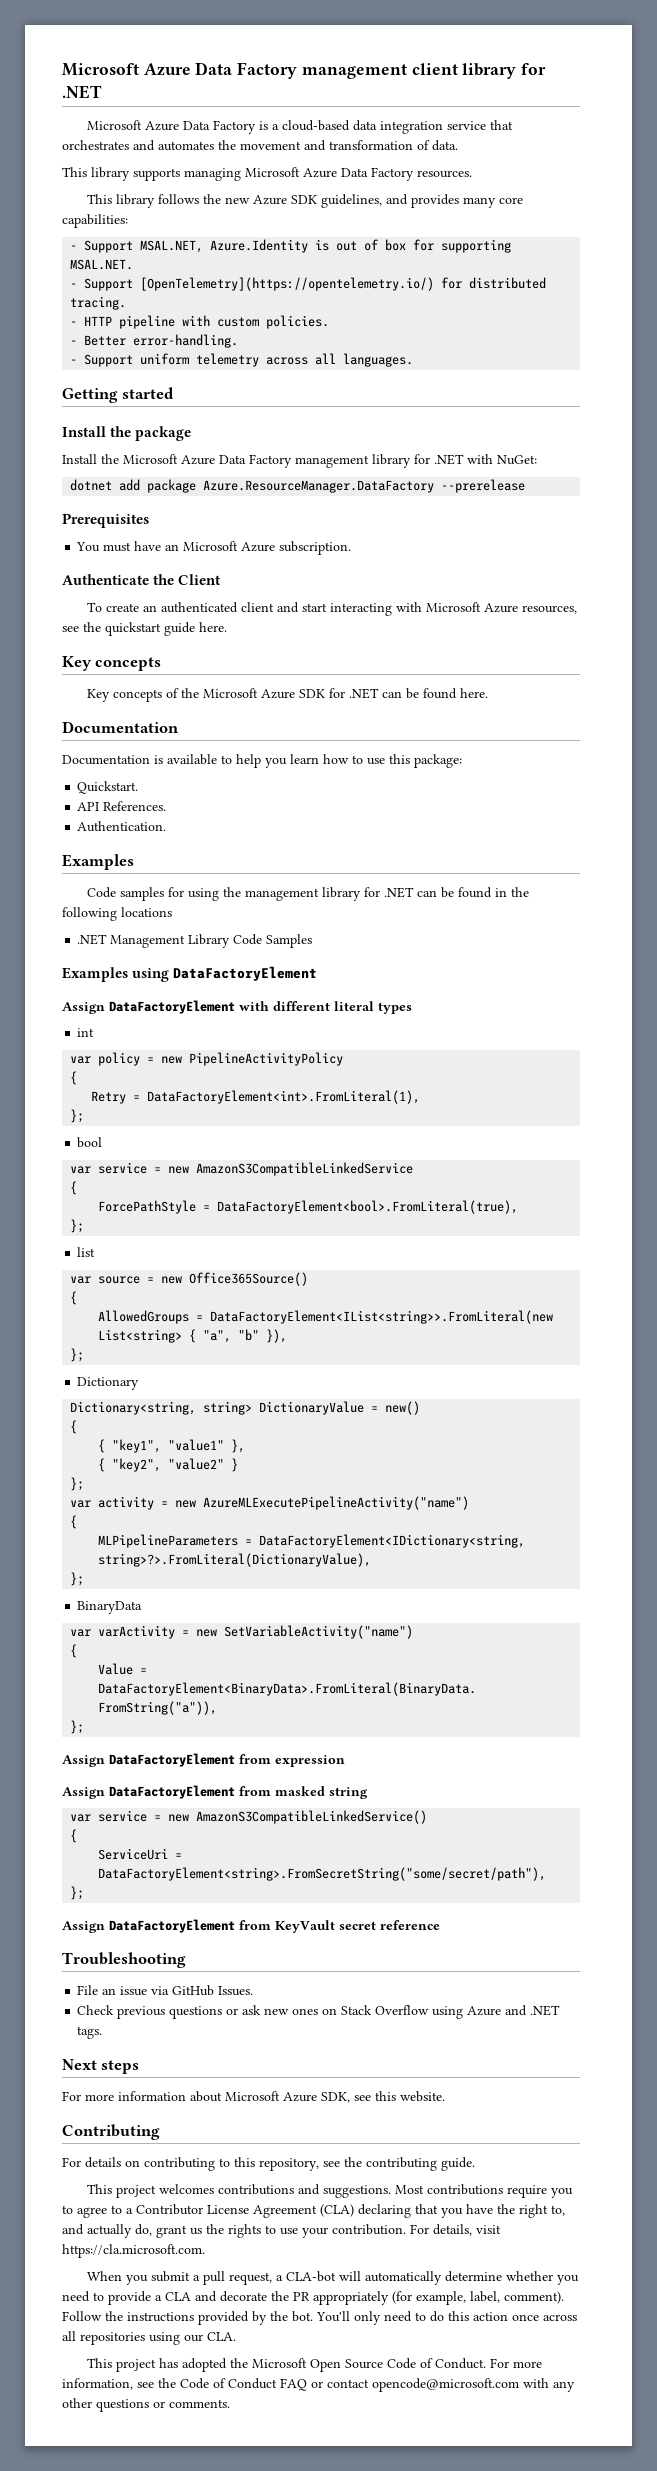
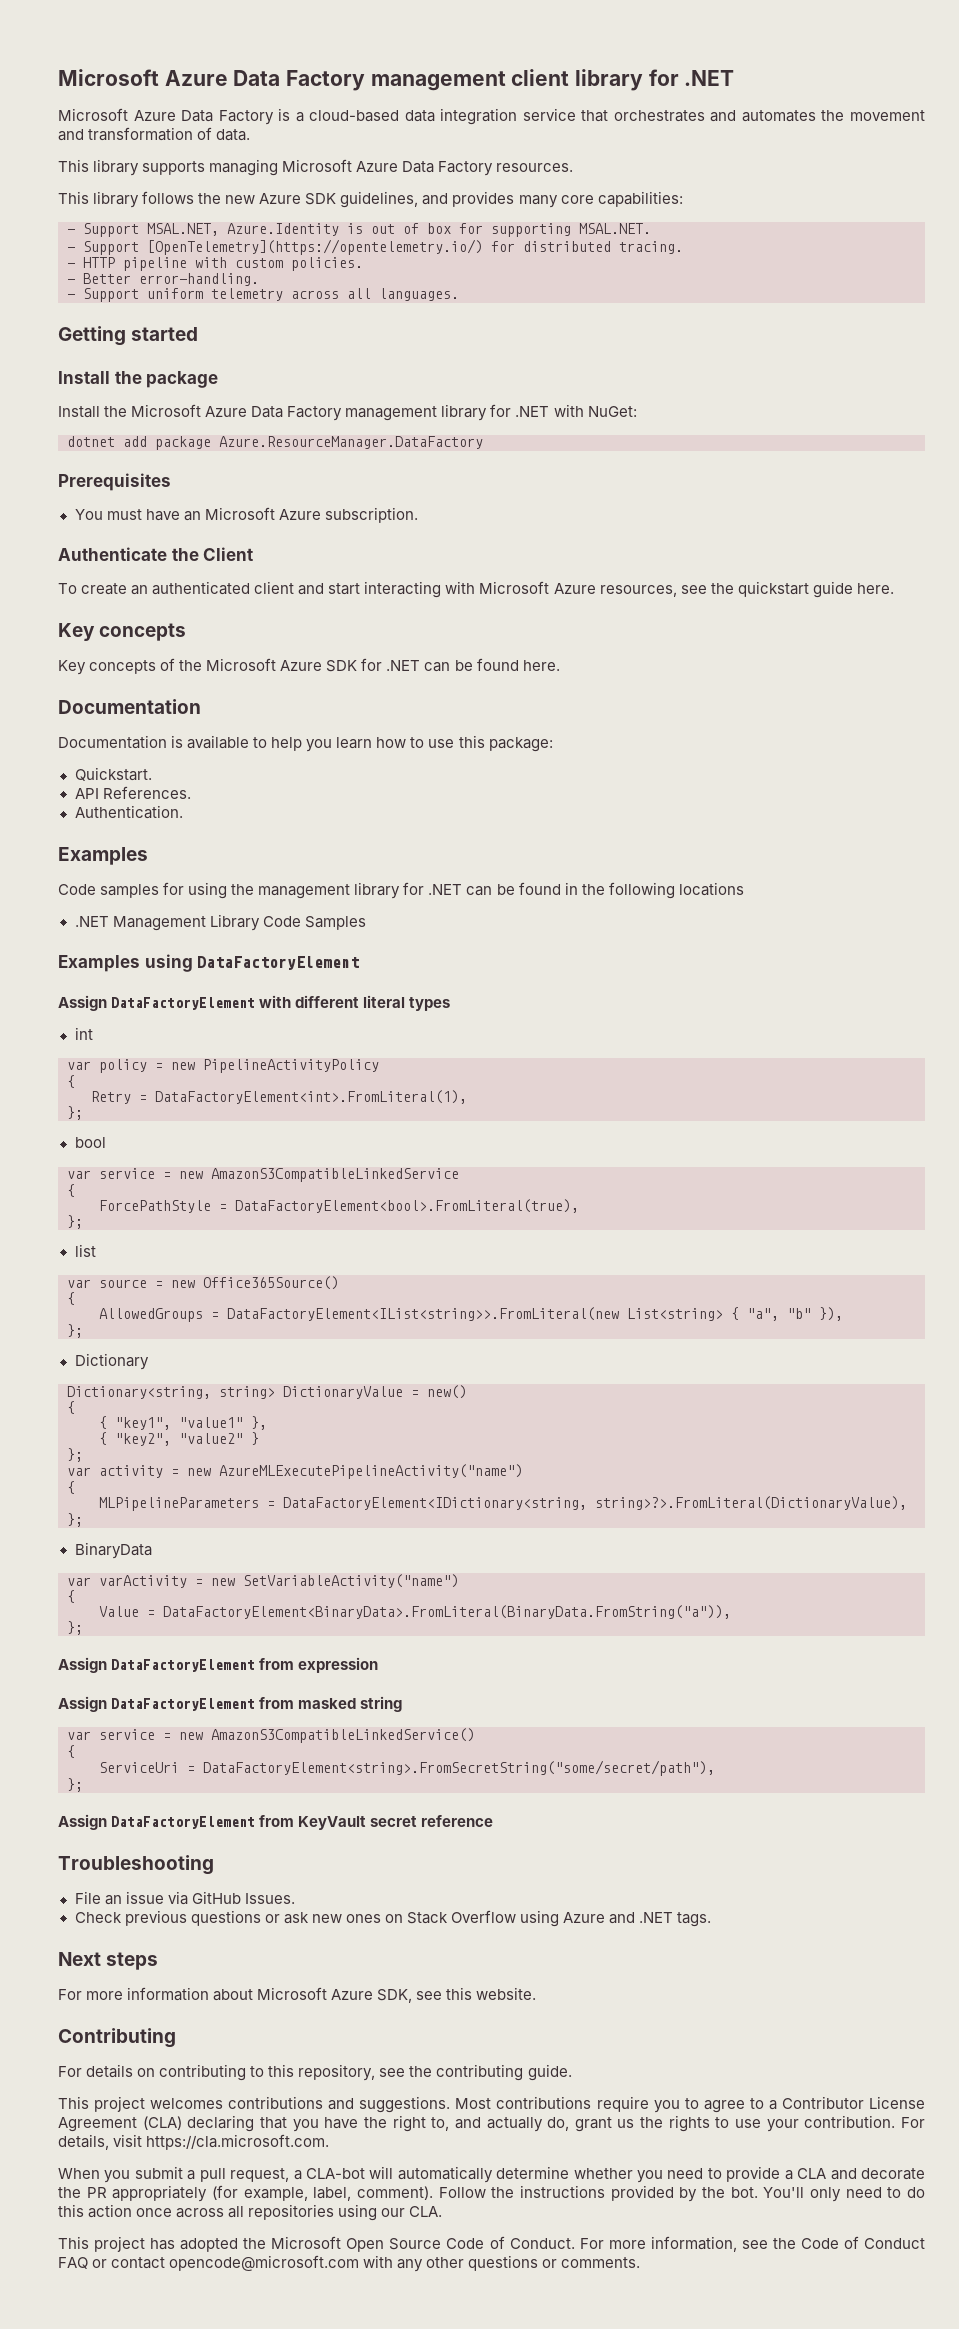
- dotnet add package Azure.ResourceManager.DataFactory --prerelease
+ dotnet add package Azure.ResourceManager.DataFactory

